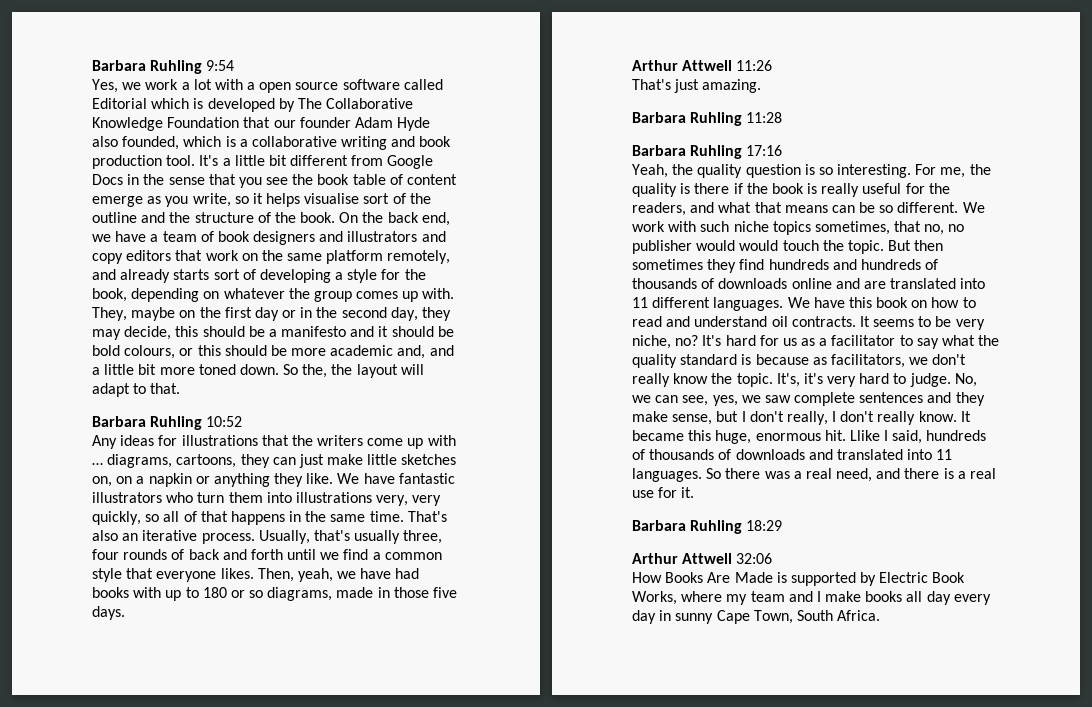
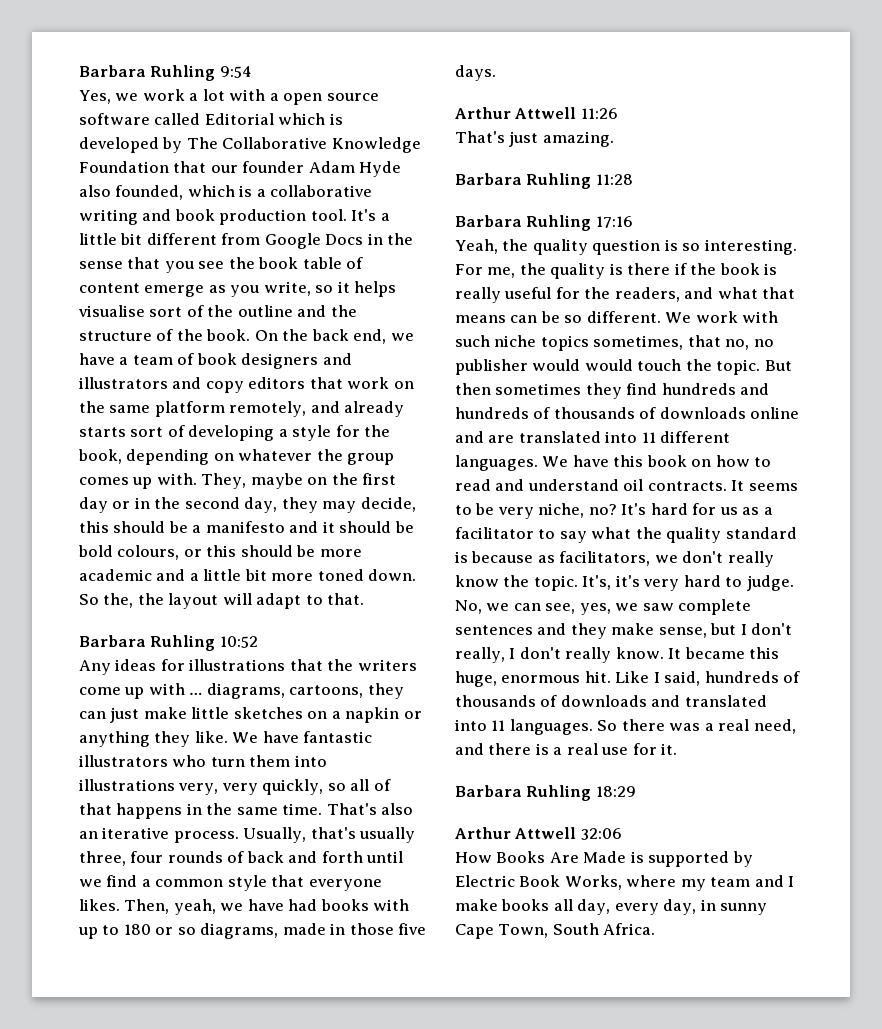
- They, maybe on the first day or in the second day, they may decide, this should be a manifesto and it should be bold colours, or this should be more academic and, and a little bit more toned down.
+ They, maybe on the first day or in the second day, they may decide, this should be a manifesto and it should be bold colours, or this should be more academic and a little bit more toned down.
- Any ideas for illustrations that the writers come up with … diagrams, cartoons, they can just make little sketches on, on a napkin or anything they like.
+ Any ideas for illustrations that the writers come up with … diagrams, cartoons, they can just make little sketches on a napkin or anything they like.
- Llike I said, hundreds of thousands of downloads and translated into 11 languages.
+ Like I said, hundreds of thousands of downloads and translated into 11 languages.
- How Books Are Made is supported by Electric Book Works, where my team and I make books all day every day in sunny Cape Town, South Africa.
+ How Books Are Made is supported by Electric Book Works, where my team and I make books all day, every day, in sunny Cape Town, South Africa.

